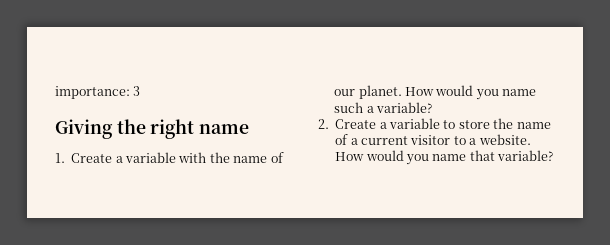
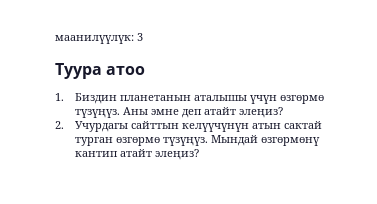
- importance: 3
+ маанилүүлүк: 3
- Giving the right name
- 1. Create a variable with the name of our planet. How would you name such a variable?
- 2. Create a variable to store the name of a current visitor to a website. How would you name that variable?
+ Туура атоо
+ 1. Биздин планетанын аталышы үчүн өзгөрмө түзүңүз. Аны эмне деп атайт элеңиз?
+ 2. Учурдагы сайттын келүүчүнүн атын сактай турган өзгөрмө түзүңүз. Мындай өзгөрмөнү кантип атайт элеңиз?

